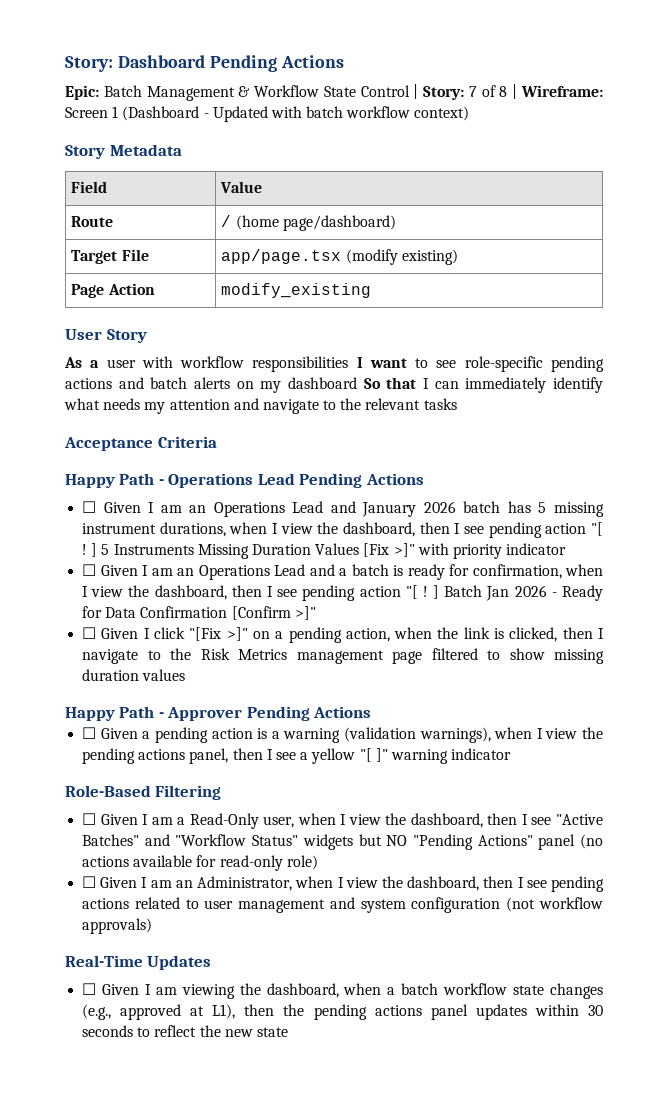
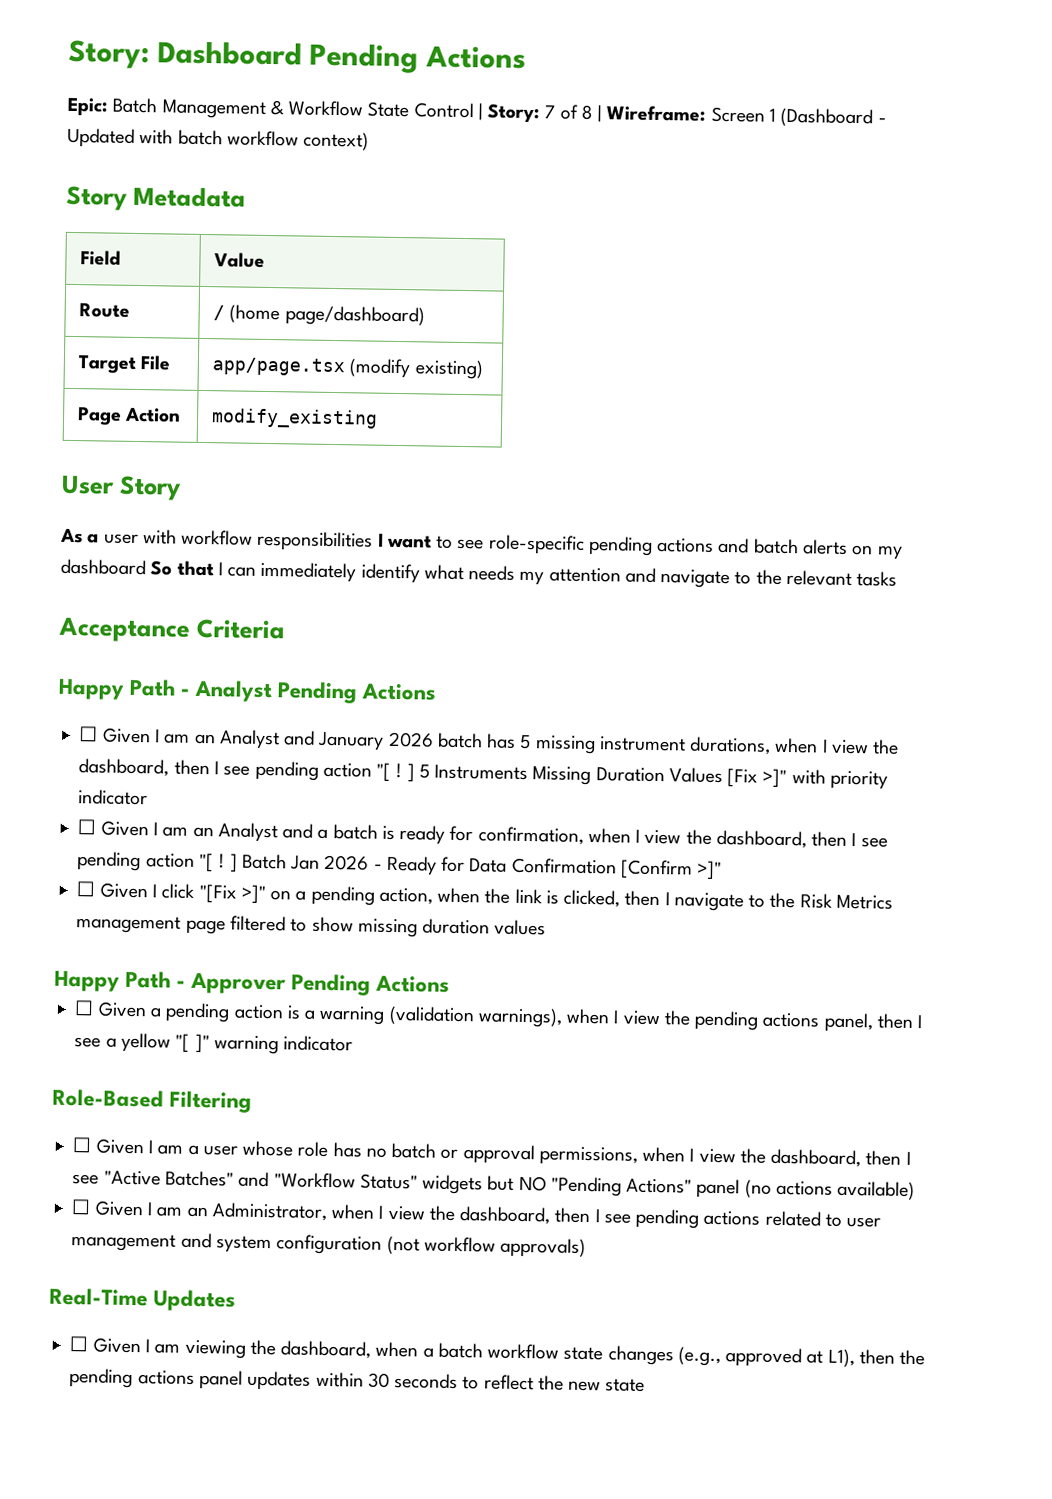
- Happy Path - Operations Lead Pending Actions
+ Happy Path - Analyst Pending Actions
- ☐ Given I am an Operations Lead and January 2026 batch has 5 missing instrument durations, when I view the dashboard, then I see pending action "[ ! ] 5 Instruments Missing Duration Values [Fix >]" with priority indicator
+ ☐ Given I am an Analyst and January 2026 batch has 5 missing instrument durations, when I view the dashboard, then I see pending action "[ ! ] 5 Instruments Missing Duration Values [Fix >]" with priority indicator
- ☐ Given I am an Operations Lead and a batch is ready for confirmation, when I view the dashboard, then I see pending action "[ ! ] Batch Jan 2026 - Ready for Data Confirmation [Confirm >]"
+ ☐ Given I am an Analyst and a batch is ready for confirmation, when I view the dashboard, then I see pending action "[ ! ] Batch Jan 2026 - Ready for Data Confirmation [Confirm >]"
- ☐ Given I am a Read-Only user, when I view the dashboard, then I see "Active Batches" and "Workflow Status" widgets but NO "Pending Actions" panel (no actions available for read-only role)
+ ☐ Given I am a user whose role has no batch or approval permissions, when I view the dashboard, then I see "Active Batches" and "Workflow Status" widgets but NO "Pending Actions" panel (no actions available)

